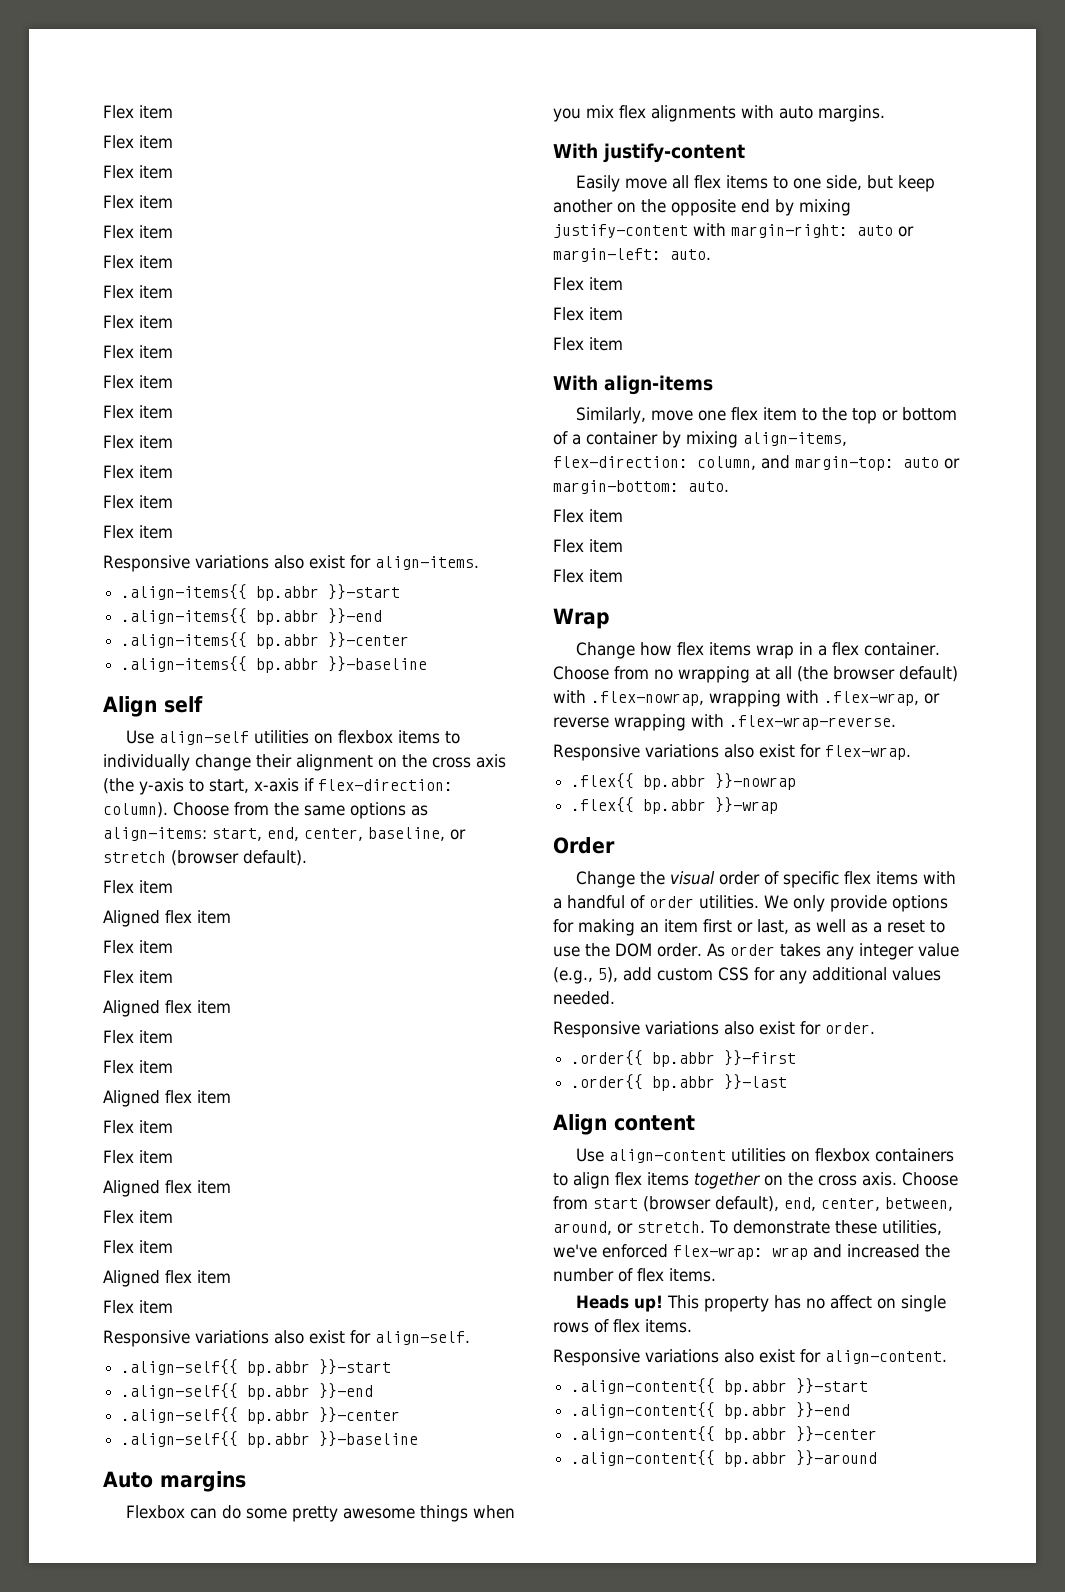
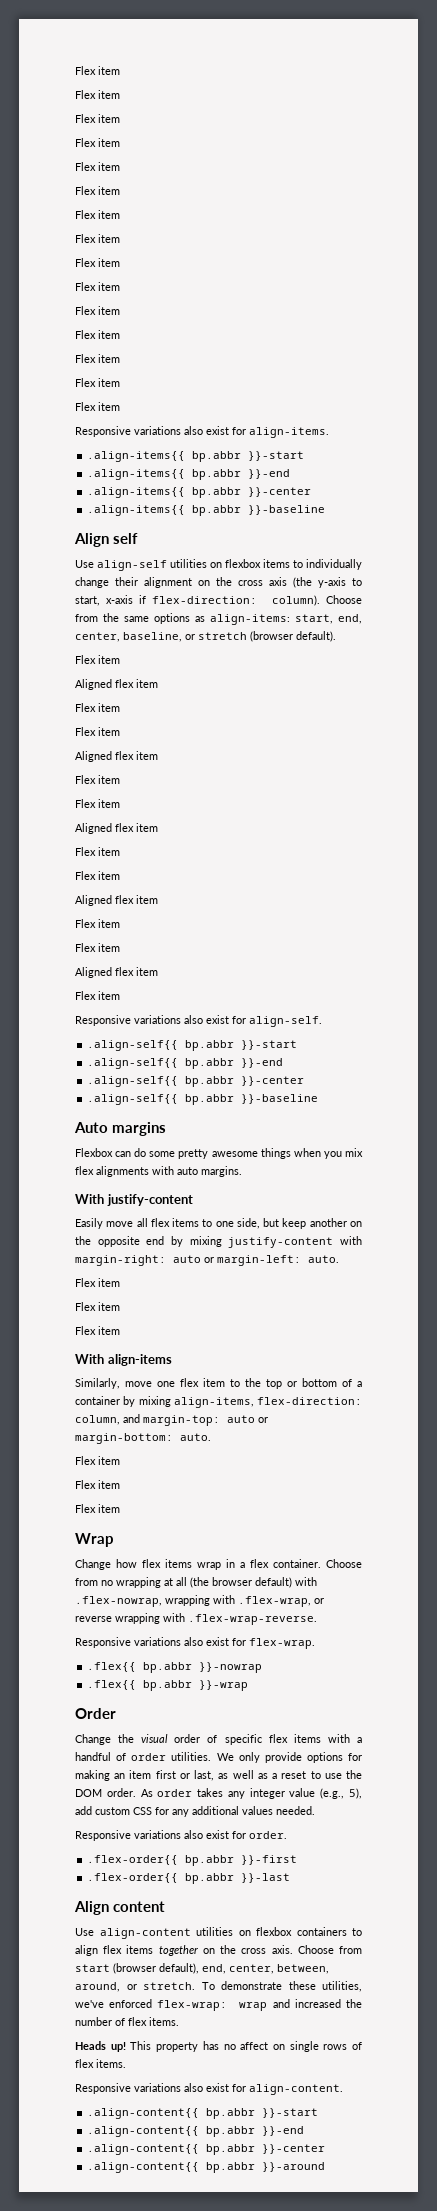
- .order{{ bp.abbr }}-first
+ .flex-order{{ bp.abbr }}-first
- .order{{ bp.abbr }}-last
+ .flex-order{{ bp.abbr }}-last

